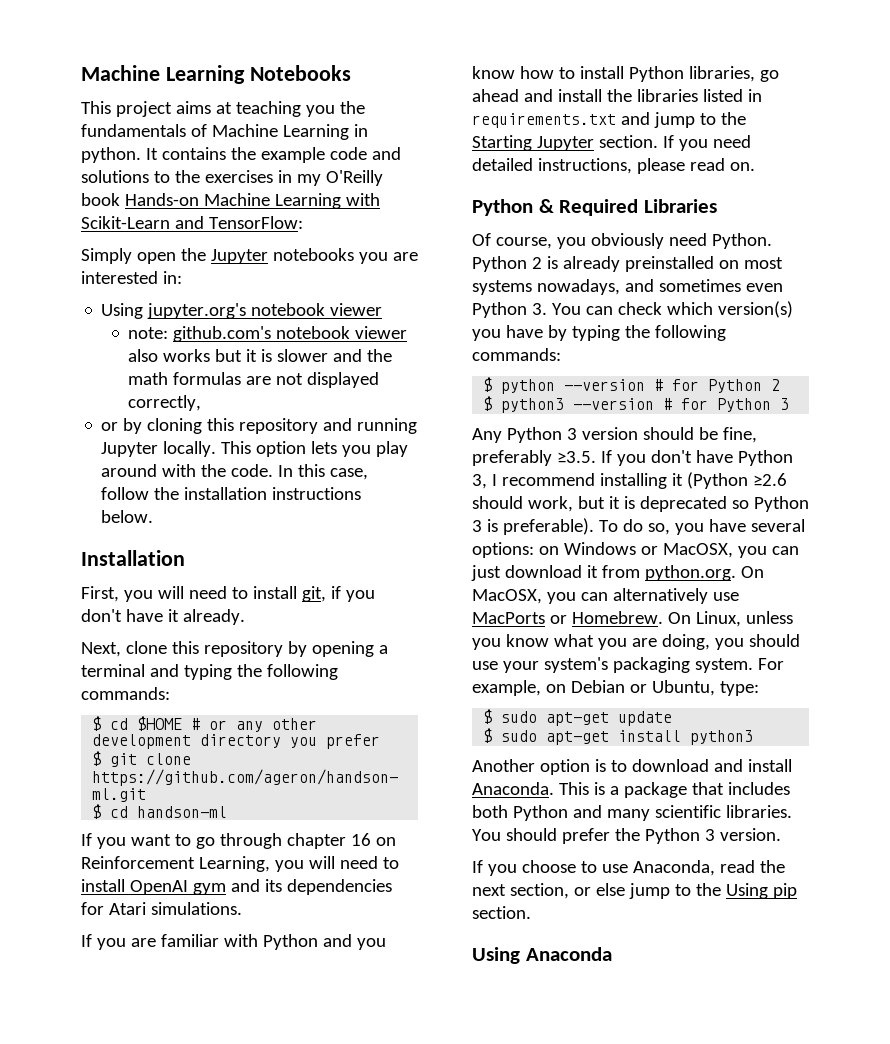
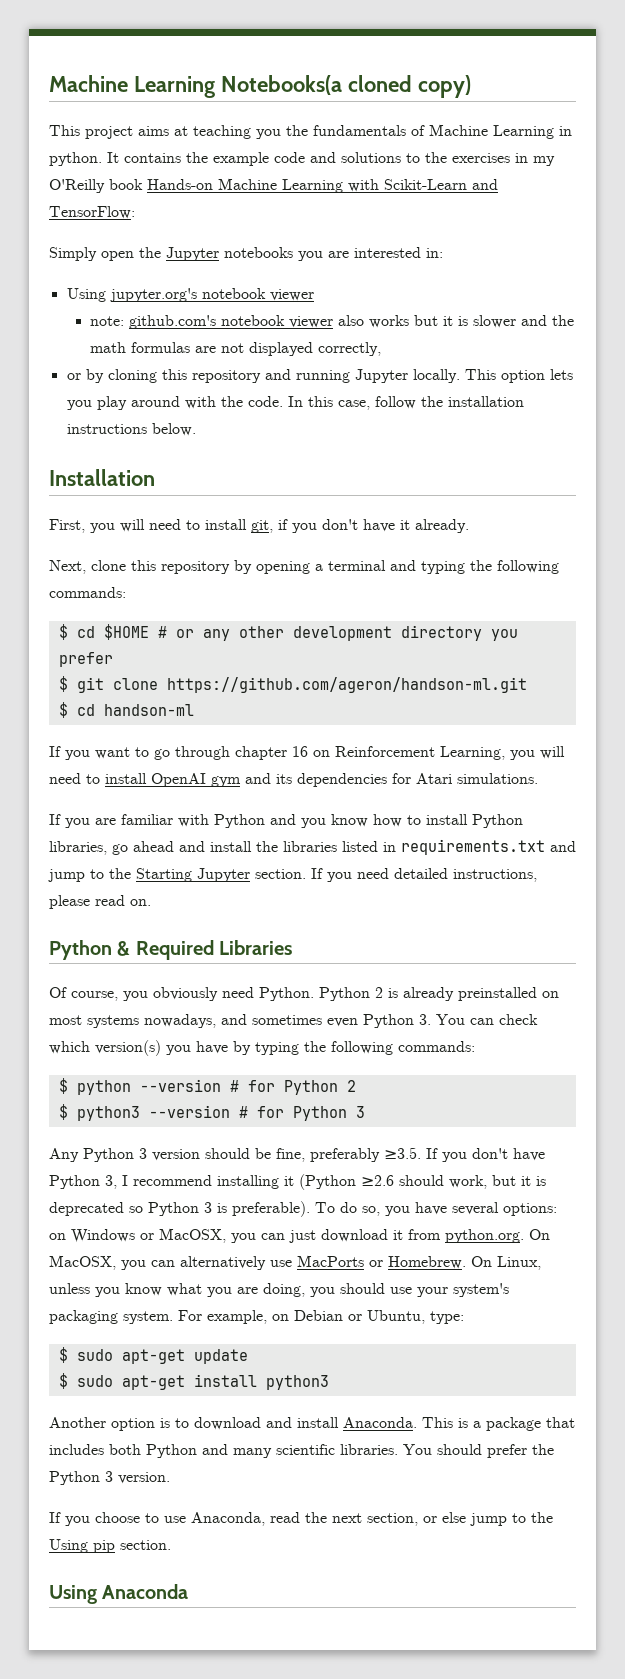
- Machine Learning Notebooks
+ Machine Learning Notebooks(a cloned copy)

